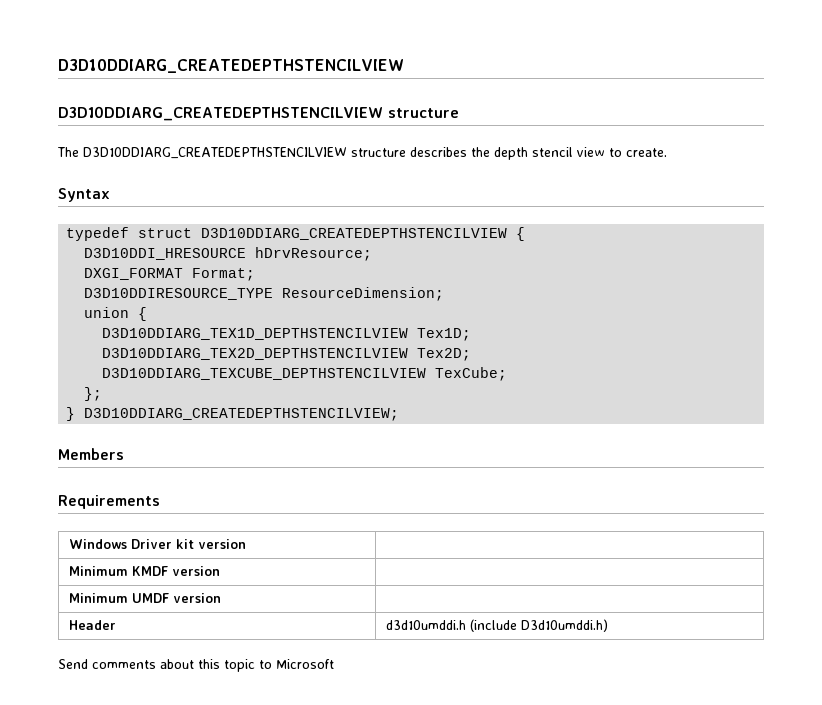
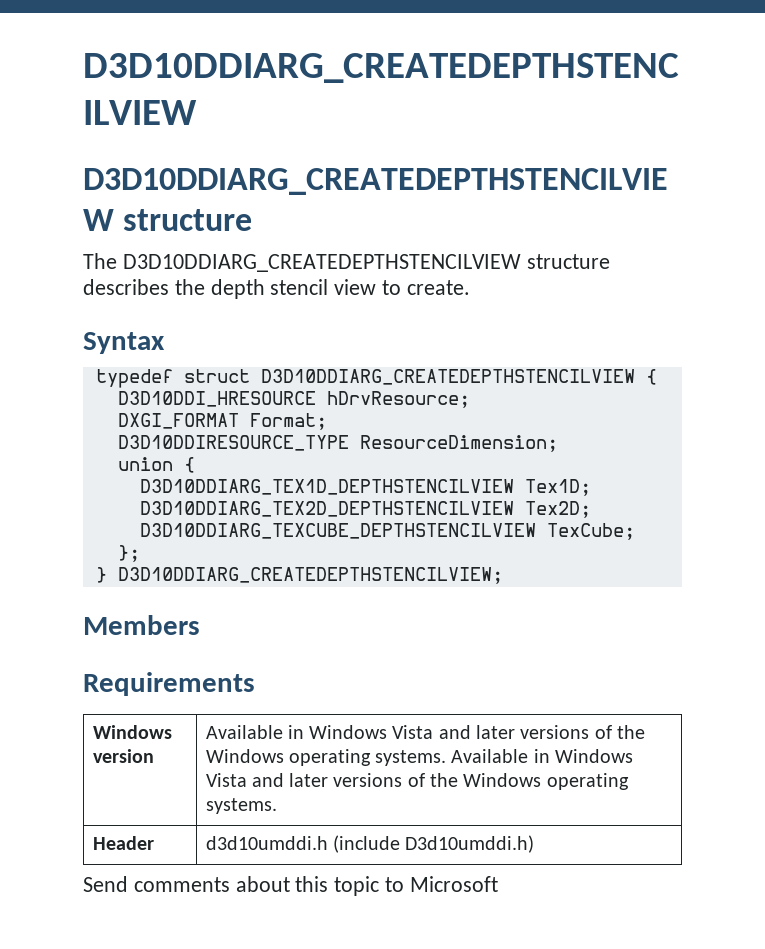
- Windows Driver kit version |
- Minimum KMDF version |
- Minimum UMDF version |
+ Windows version | Available in Windows Vista and later versions of the Windows operating systems. Available in Windows Vista and later versions of the Windows operating systems.

